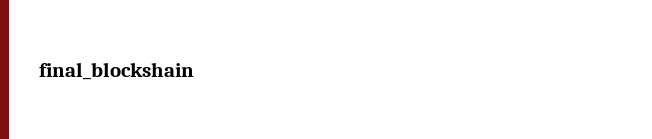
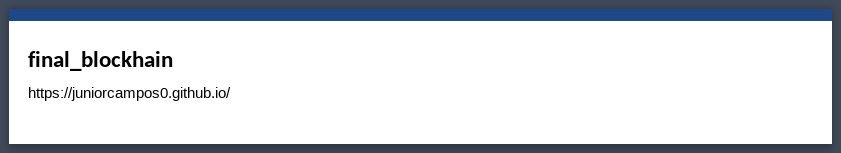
- final_blockshain
+ final_blockhain
+ https://juniorcampos0.github.io/

